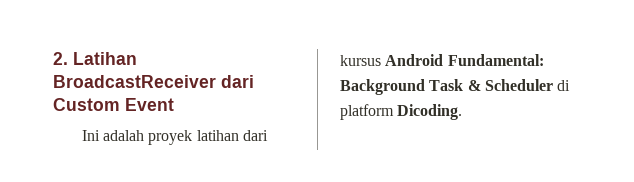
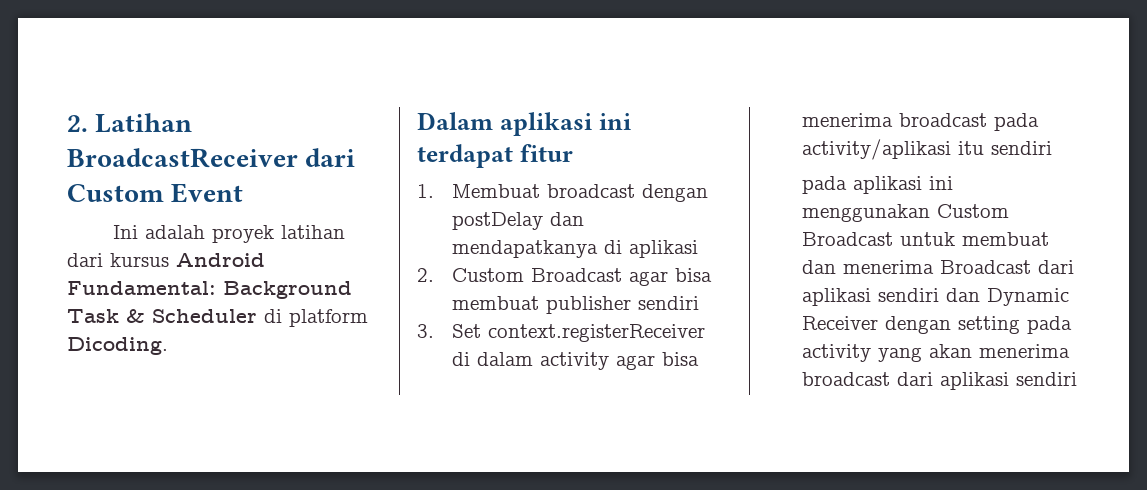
+ Dalam aplikasi ini terdapat fitur
+ 1. Membuat broadcast dengan postDelay dan mendapatkanya di aplikasi
+ 2. Custom Broadcast agar bisa membuat publisher sendiri
+ 3. Set context.registerReceiver di dalam activity agar bisa menerima broadcast pada activity/aplikasi itu sendiri
+ pada aplikasi ini menggunakan Custom Broadcast untuk membuat dan menerima Broadcast dari aplikasi sendiri dan Dynamic Receiver dengan setting pada activity yang akan menerima broadcast dari aplikasi sendiri

